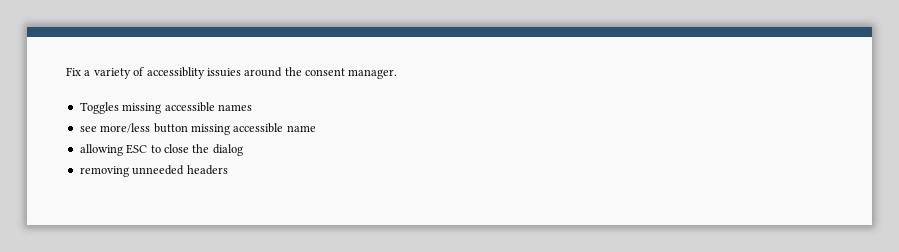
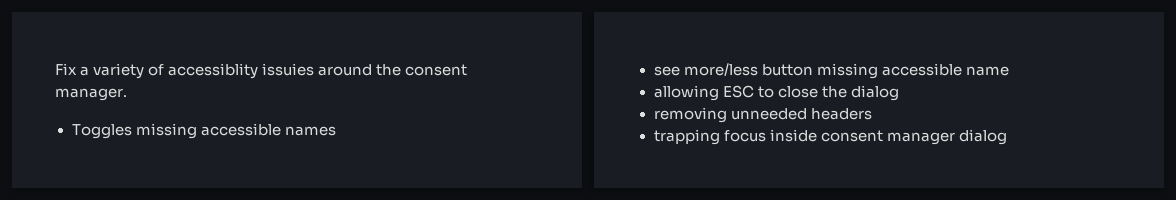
+ trapping focus inside consent manager dialog

